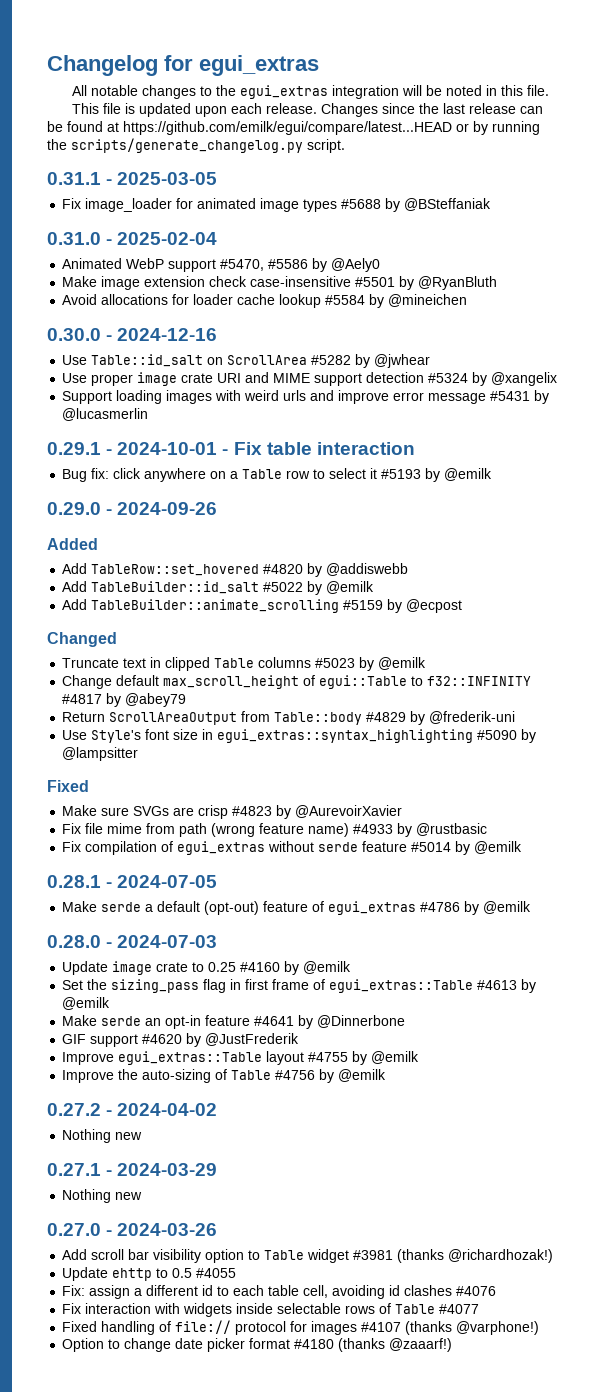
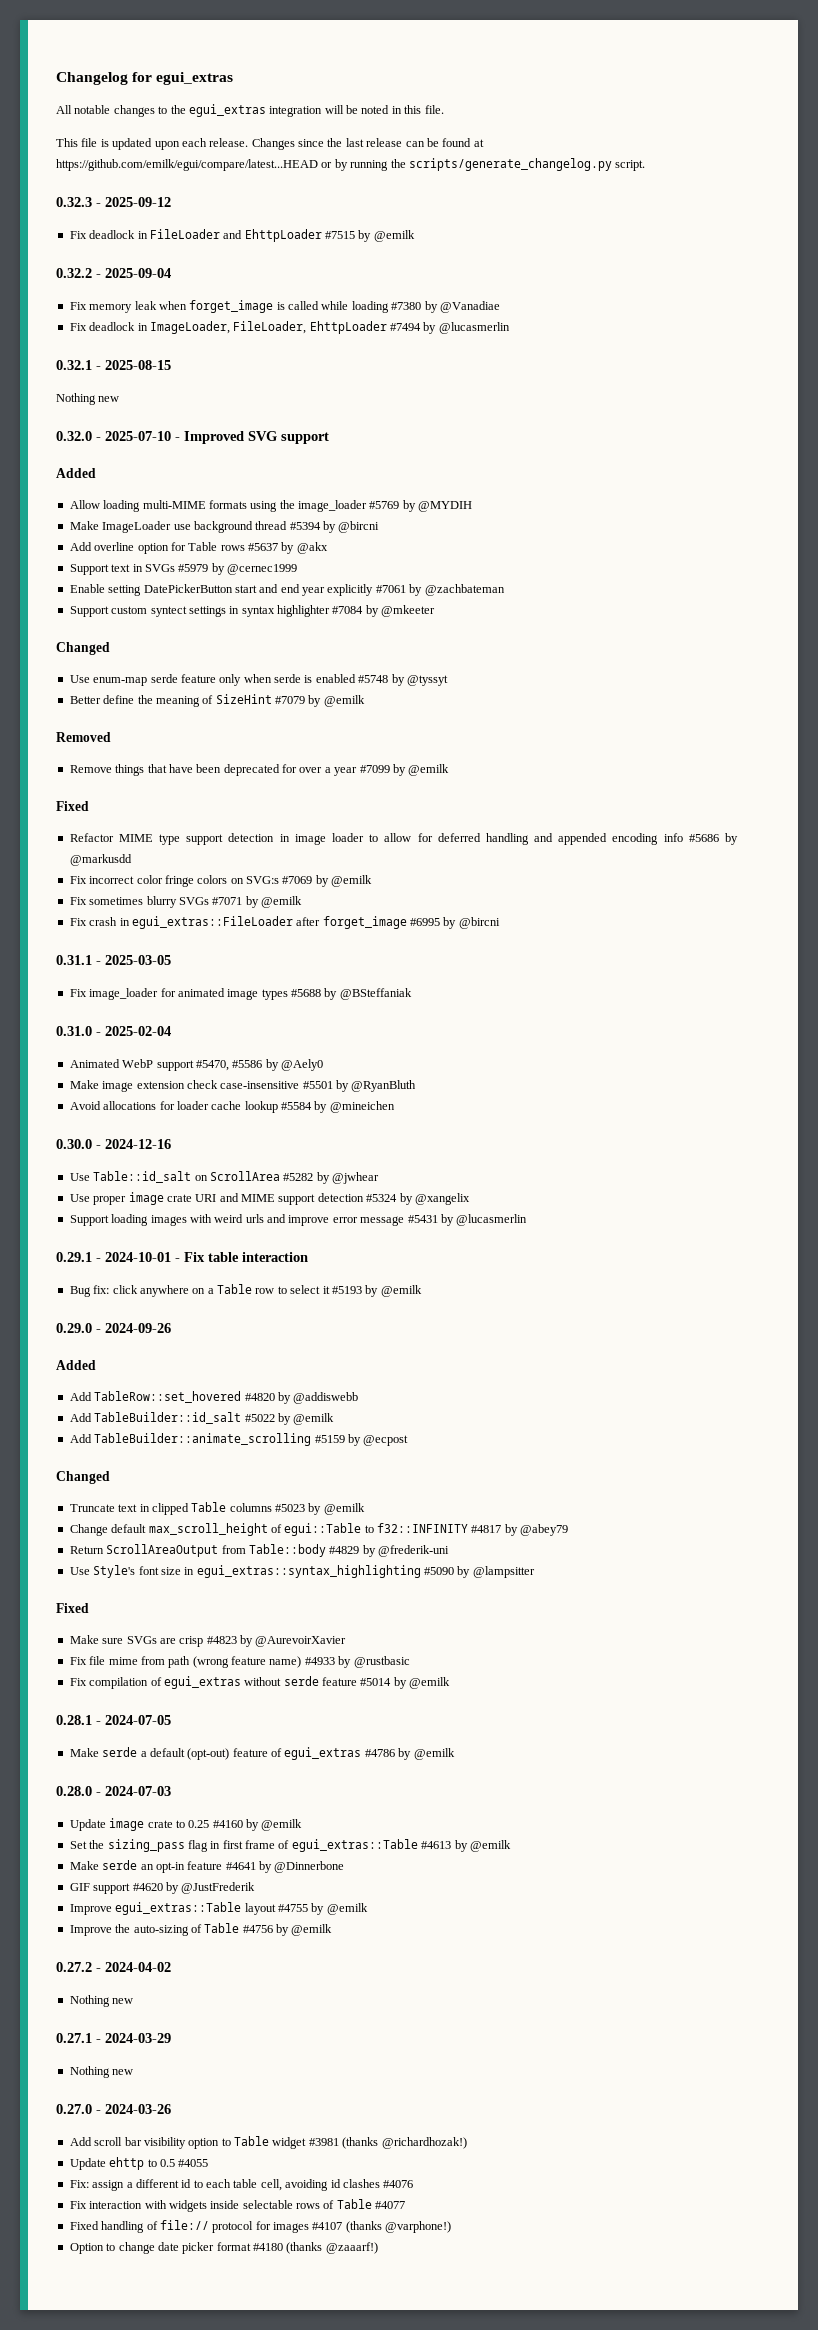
+ 0.32.3 - 2025-09-12
+ Fix deadlock in FileLoader and EhttpLoader #7515 by @emilk
+ 0.32.2 - 2025-09-04
+ Fix memory leak when forget_image is called while loading #7380 by @Vanadiae
+ Fix deadlock in ImageLoader, FileLoader, EhttpLoader #7494 by @lucasmerlin
+ 0.32.1 - 2025-08-15
+ Nothing new
+ 0.32.0 - 2025-07-10 - Improved SVG support
+ Added
+ Allow loading multi-MIME formats using the image_loader #5769 by @MYDIH
+ Make ImageLoader use background thread #5394 by @bircni
+ Add overline option for Table rows #5637 by @akx
+ Support text in SVGs #5979 by @cernec1999
+ Enable setting DatePickerButton start and end year explicitly #7061 by @zachbateman
+ Support custom syntect settings in syntax highlighter #7084 by @mkeeter
+ Changed
+ Use enum-map serde feature only when serde is enabled #5748 by @tyssyt
+ Better define the meaning of SizeHint #7079 by @emilk
+ Removed
+ Remove things that have been deprecated for over a year #7099 by @emilk
+ Fixed
+ Refactor MIME type support detection in image loader to allow for deferred handling and appended encoding info #5686 by @markusdd
+ Fix incorrect color fringe colors on SVG:s #7069 by @emilk
+ Fix sometimes blurry SVGs #7071 by @emilk
+ Fix crash in egui_extras::FileLoader after forget_image #6995 by @bircni

